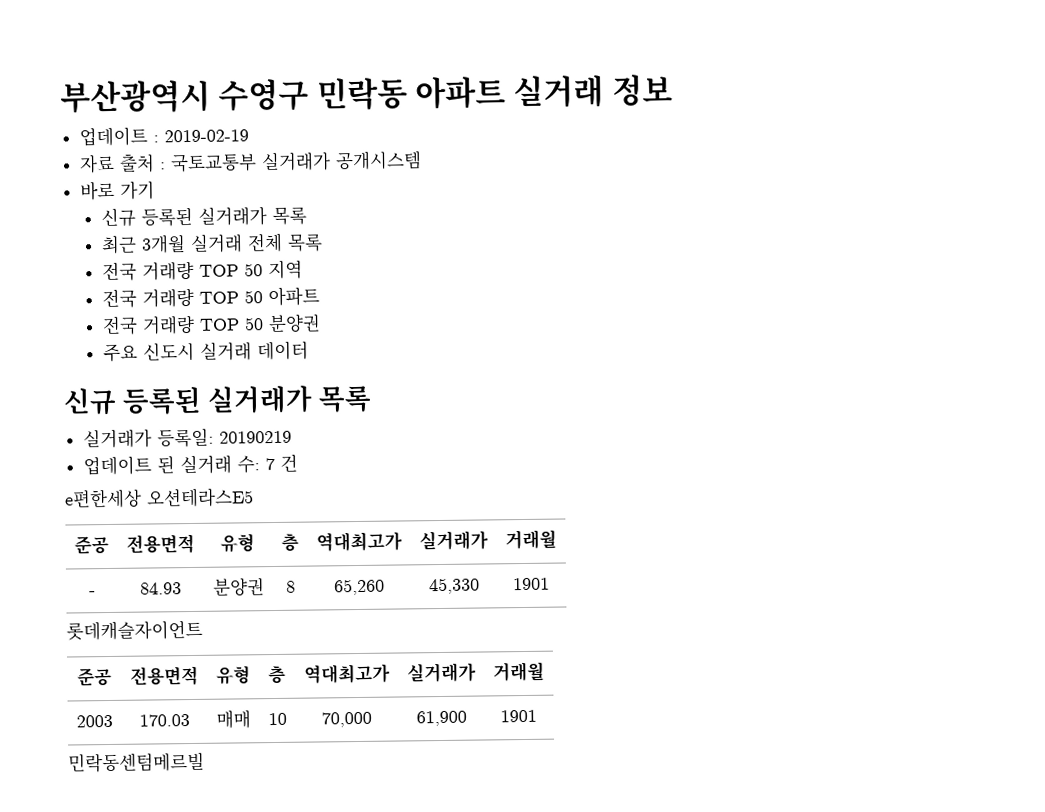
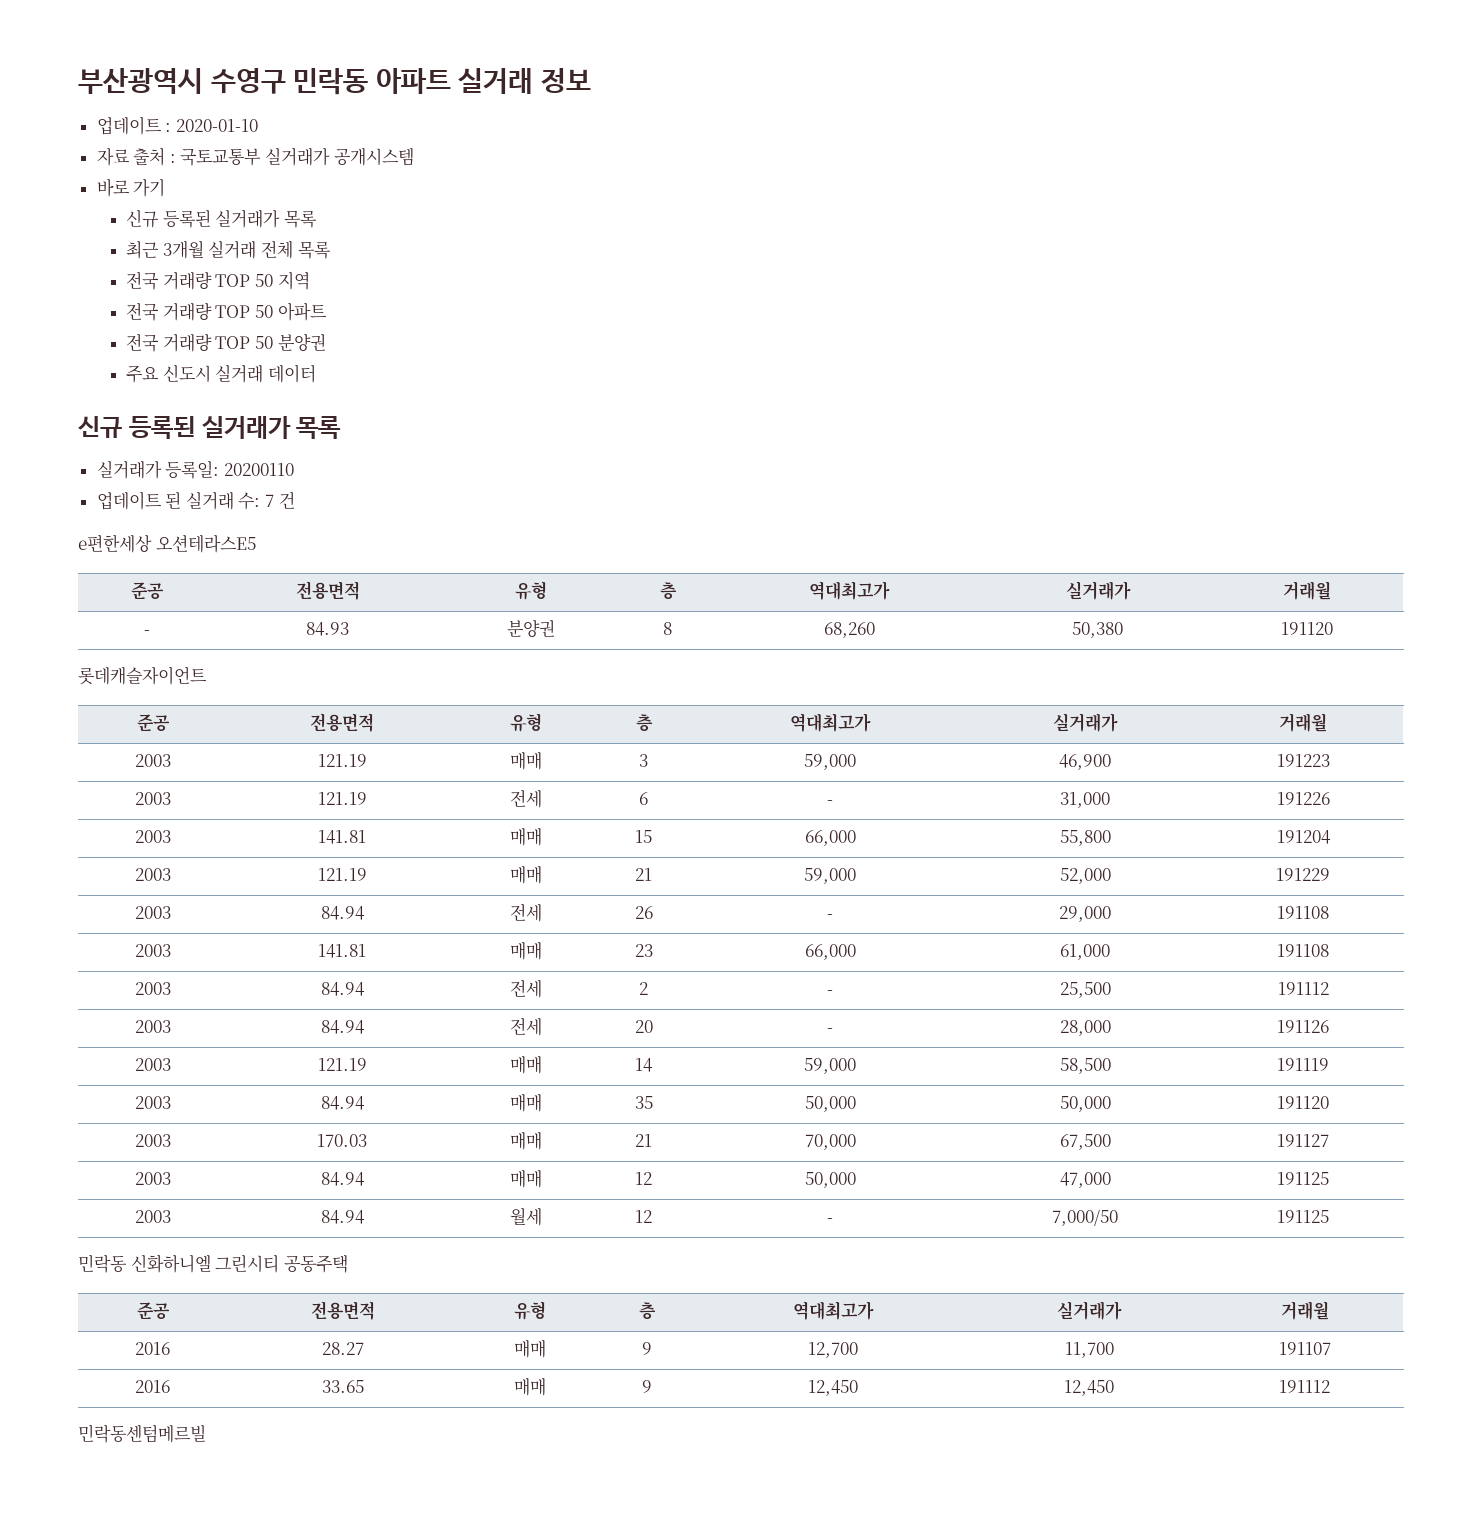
- 업데이트 : 2019-02-19
+ 업데이트 : 2020-01-10
- 실거래가 등록일: 20190219
+ 실거래가 등록일: 20200110
- - | 84.93 | 분양권 | 8 | 65,260 | 45,330 | 1901
+ - | 84.93 | 분양권 | 8 | 68,260 | 50,380 | 191120
+ 2003 | 121.19 | 매매 | 3 | 59,000 | 46,900 | 191223
+ 2003 | 121.19 | 전세 | 6 | - | 31,000 | 191226
+ 2003 | 141.81 | 매매 | 15 | 66,000 | 55,800 | 191204
+ 2003 | 121.19 | 매매 | 21 | 59,000 | 52,000 | 191229
+ 2003 | 84.94 | 전세 | 26 | - | 29,000 | 191108
+ 2003 | 141.81 | 매매 | 23 | 66,000 | 61,000 | 191108
+ 2003 | 84.94 | 전세 | 2 | - | 25,500 | 191112
+ 2003 | 84.94 | 전세 | 20 | - | 28,000 | 191126
+ 2003 | 121.19 | 매매 | 14 | 59,000 | 58,500 | 191119
+ 2003 | 84.94 | 매매 | 35 | 50,000 | 50,000 | 191120
- 2003 | 170.03 | 매매 | 10 | 70,000 | 61,900 | 1901
+ 2003 | 170.03 | 매매 | 21 | 70,000 | 67,500 | 191127
+ 2003 | 84.94 | 매매 | 12 | 50,000 | 47,000 | 191125
+ 2003 | 84.94 | 월세 | 12 | - | 7,000/50 | 191125
+ 민락동 신화하니엘 그린시티 공동주택
+ 준공 | 전용면적 | 유형 | 층 | 역대최고가 | 실거래가 | 거래월
+ 2016 | 28.27 | 매매 | 9 | 12,700 | 11,700 | 191107
+ 2016 | 33.65 | 매매 | 9 | 12,450 | 12,450 | 191112

